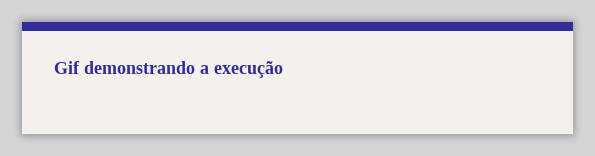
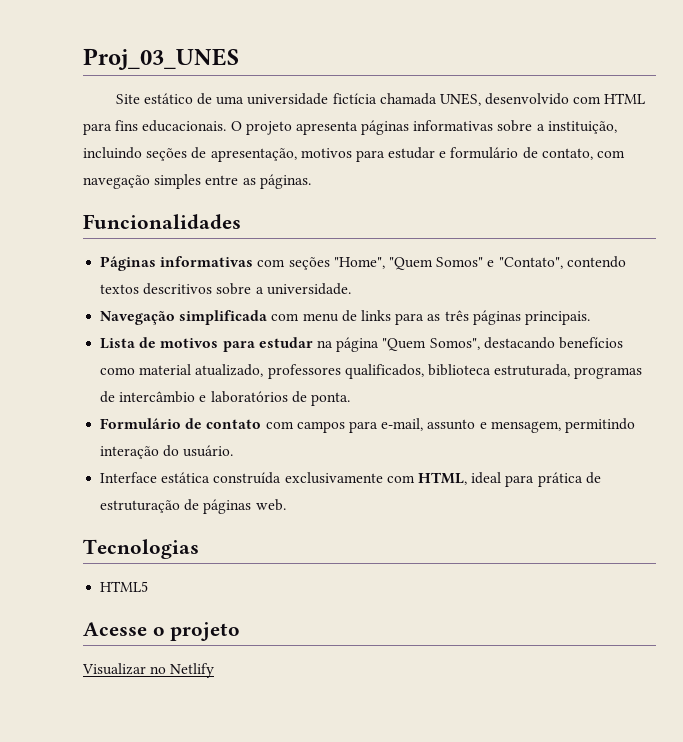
- Gif demonstrando a execução
+ Proj_03_UNES
+ Site estático de uma universidade fictícia chamada UNES, desenvolvido com HTML para fins educacionais. O projeto apresenta páginas informativas sobre a instituição, incluindo seções de apresentação, motivos para estudar e formulário de contato, com navegação simples entre as páginas.
+ Funcionalidades
+ Páginas informativas com seções "Home", "Quem Somos" e "Contato", contendo textos descritivos sobre a universidade.
+ Navegação simplificada com menu de links para as três páginas principais.
+ Lista de motivos para estudar na página "Quem Somos", destacando benefícios como material atualizado, professores qualificados, biblioteca estruturada, programas de intercâmbio e laboratórios de ponta.
+ Formulário de contato com campos para e-mail, assunto e mensagem, permitindo interação do usuário.
+ Interface estática construída exclusivamente com HTML, ideal para prática de estruturação de páginas web.
+ Tecnologias
+ HTML5
+ Acesse o projeto
+ Visualizar no Netlify

